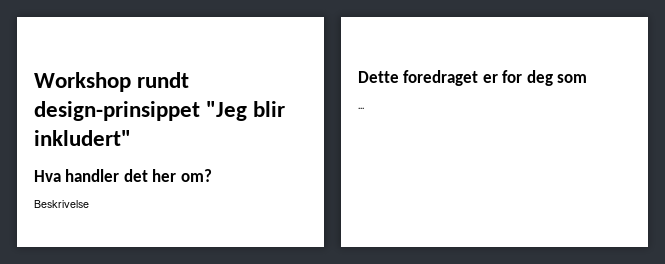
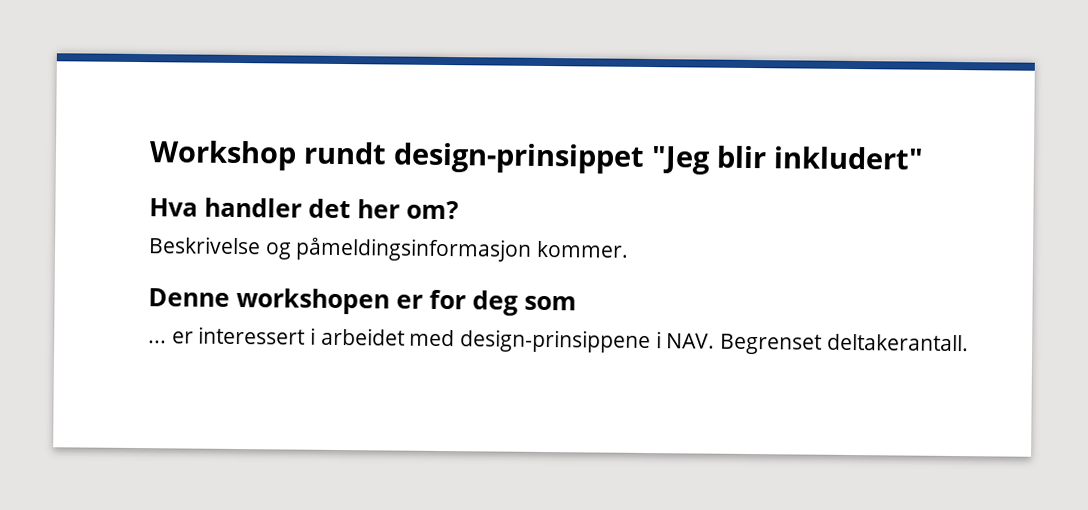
- Beskrivelse
- Dette foredraget er for deg som
+ Beskrivelse og påmeldingsinformasjon kommer.
+ Denne workshopen er for deg som
- ...
+ ... er interessert i arbeidet med design-prinsippene i NAV. Begrenset deltakerantall.

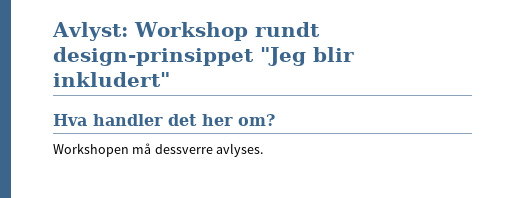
- Workshop rundt design-prinsippet "Jeg blir inkludert"
+ Avlyst: Workshop rundt design-prinsippet "Jeg blir inkludert"
- Beskrivelse og påmeldingsinformasjon kommer.
- Denne workshopen er for deg som
- ... er interessert i arbeidet med design-prinsippene i NAV. Begrenset deltakerantall.
+ Workshopen må dessverre avlyses.

